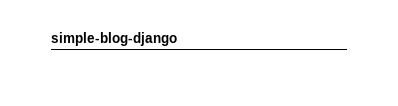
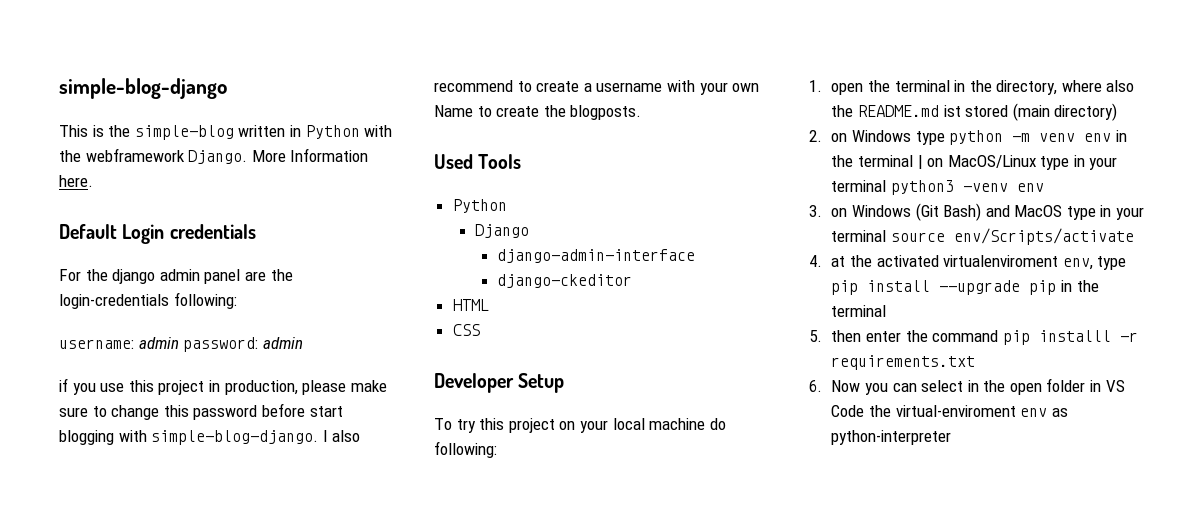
+ This is the simple-blog written in Python with the webframework Django. More Information here.
+ Default Login credentials
+ For the django admin panel are the login-credentials following:
+ username: admin password: admin
+ if you use this project in production, please make sure to change this password before start blogging with simple-blog-django. I also recommend to create a username with your own Name to create the blogposts.
+ Used Tools
+ Python
+ Django
+ django-admin-interface
+ django-ckeditor
+ HTML
+ CSS
+ Developer Setup
+ To try this project on your local machine do following:
+ 1. open the terminal in the directory, where also the README.md ist stored (main directory)
+ 2. on Windows type python -m venv env in the terminal | on MacOS/Linux type in your terminal python3 -venv env
+ 3. on Windows (Git Bash) and MacOS type in your terminal source env/Scripts/activate
+ 4. at the activated virtualenviroment env, type pip install --upgrade pip in the terminal
+ 5. then enter the command pip installl -r requirements.txt
+ 6. Now you can select in the open folder in VS Code the virtual-enviroment env as python-interpreter

